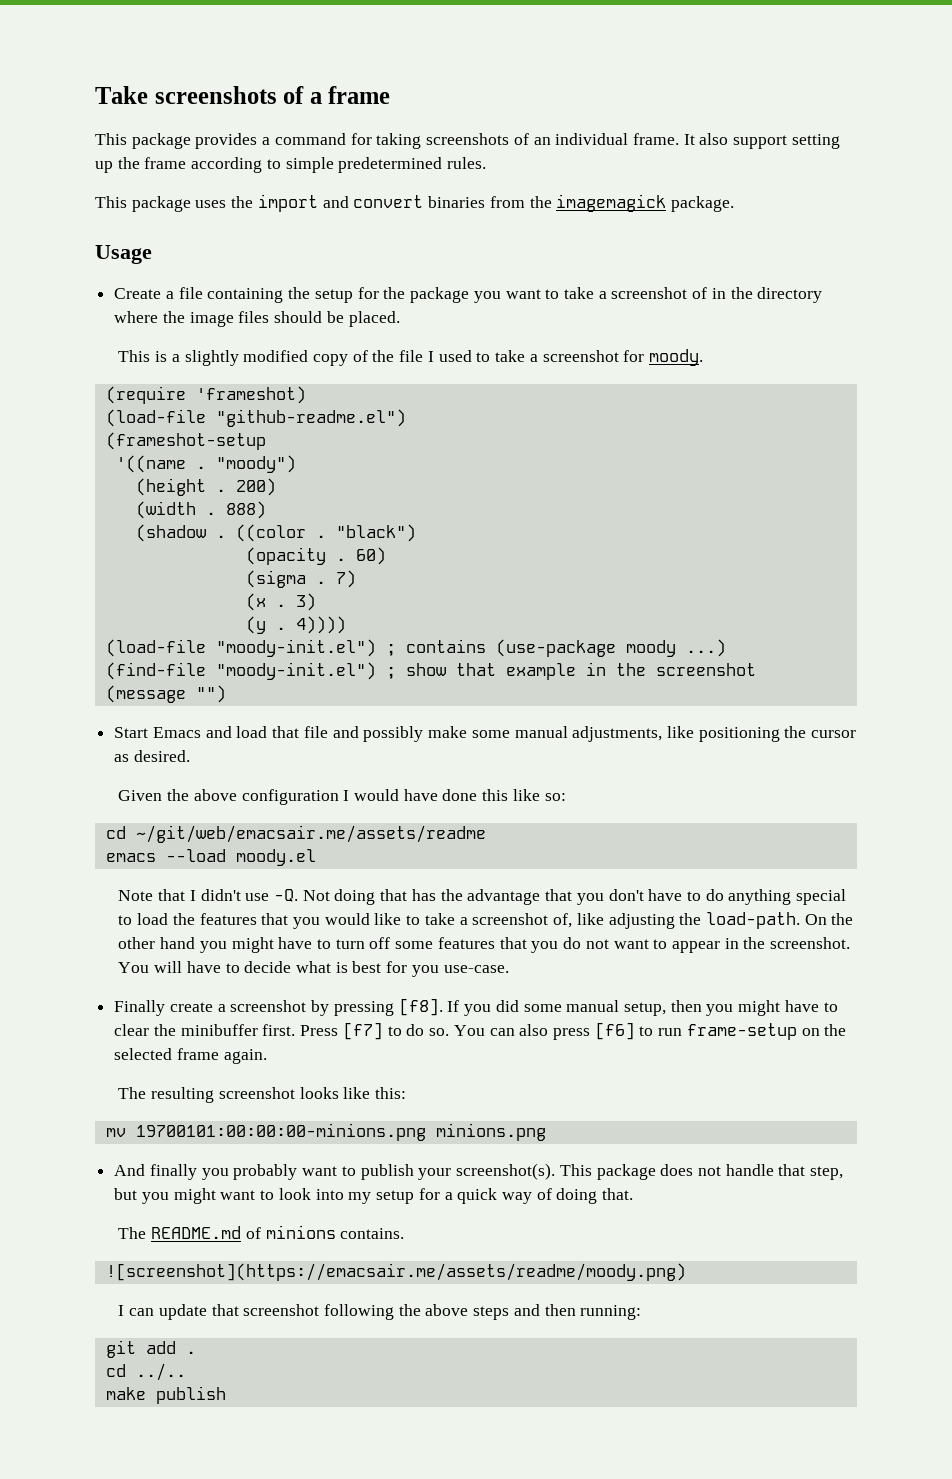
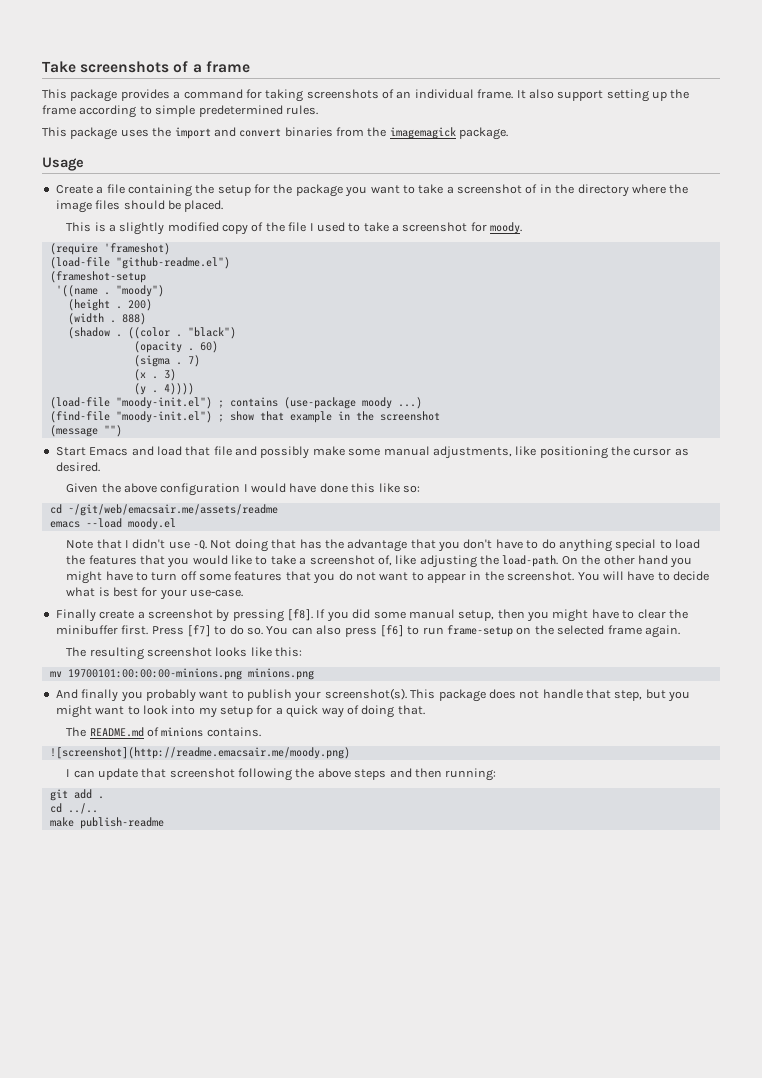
- You will have to decide what is best for you use-case.
+ You will have to decide what is best for your use-case.
- ![screenshot](https://emacsair.me/assets/readme/moody.png)
+ ![screenshot](http://readme.emacsair.me/moody.png)
- make publish
+ make publish-readme

